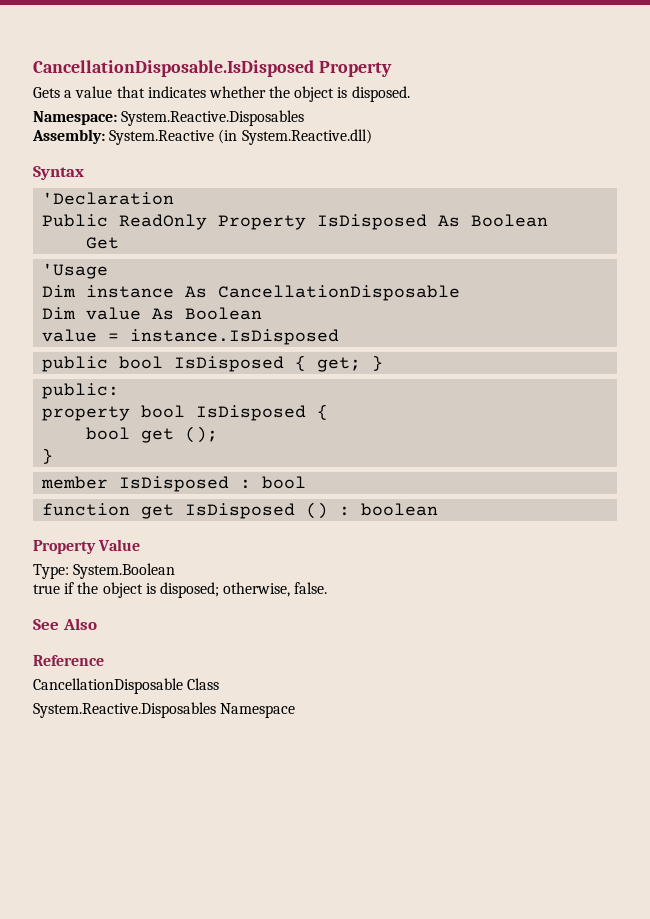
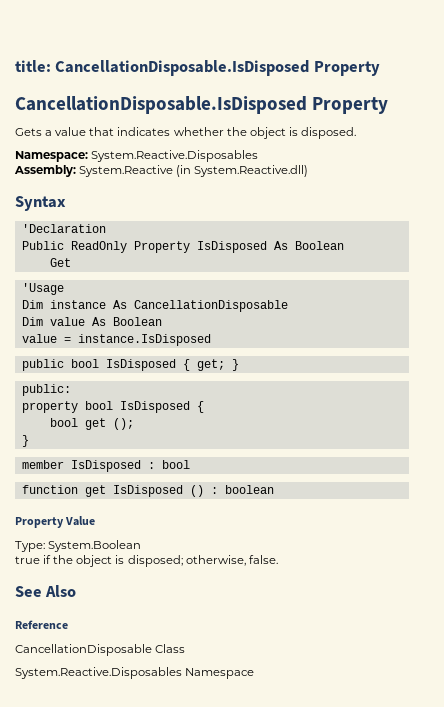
+ title: CancellationDisposable.IsDisposed Property

